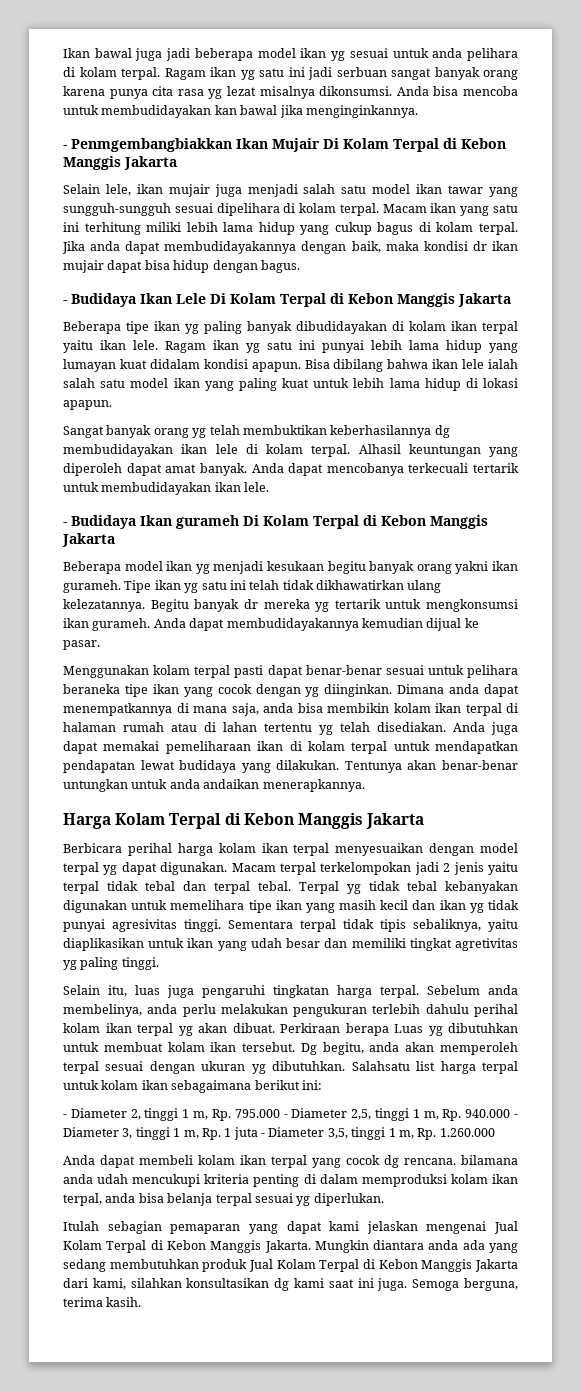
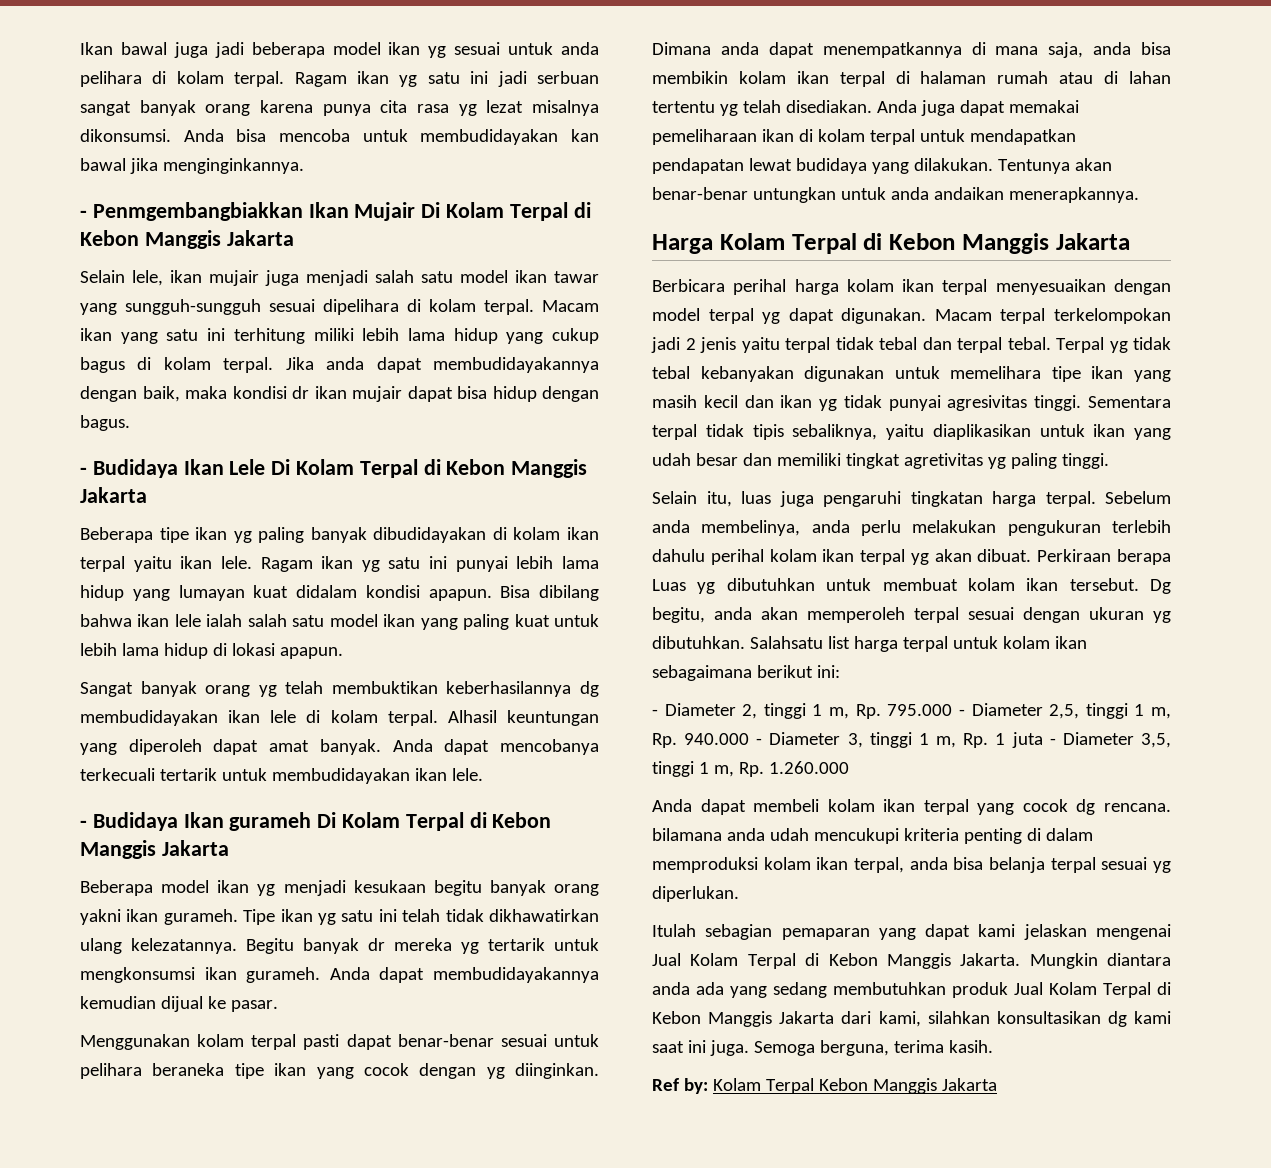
+ Ref by: Kolam Terpal Kebon Manggis Jakarta

